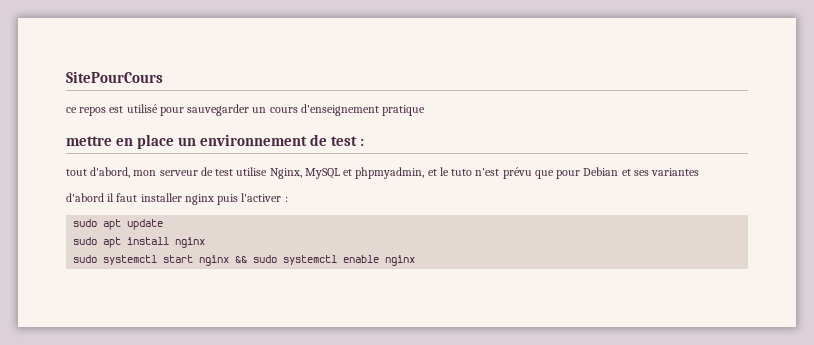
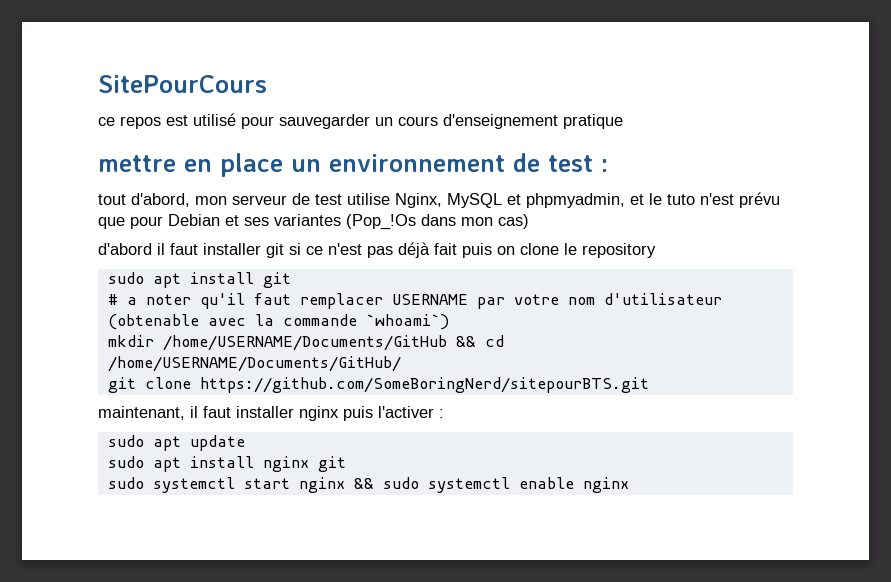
- tout d'abord, mon serveur de test utilise Nginx, MySQL et phpmyadmin, et le tuto n'est prévu que pour Debian et ses variantes
+ tout d'abord, mon serveur de test utilise Nginx, MySQL et phpmyadmin, et le tuto n'est prévu que pour Debian et ses variantes (Pop_!Os dans mon cas)
- d'abord il faut installer nginx puis l'activer :
+ d'abord il faut installer git si ce n'est pas déjà fait puis on clone le repository
+ sudo apt install git
+ # a noter qu'il faut remplacer USERNAME par votre nom d'utilisateur (obtenable avec la commande `whoami`)
+ mkdir /home/USERNAME/Documents/GitHub && cd /home/USERNAME/Documents/GitHub/
+ git clone https://github.com/SomeBoringNerd/sitepourBTS.git
+ maintenant, il faut installer nginx puis l'activer :
- sudo apt install nginx
+ sudo apt install nginx git

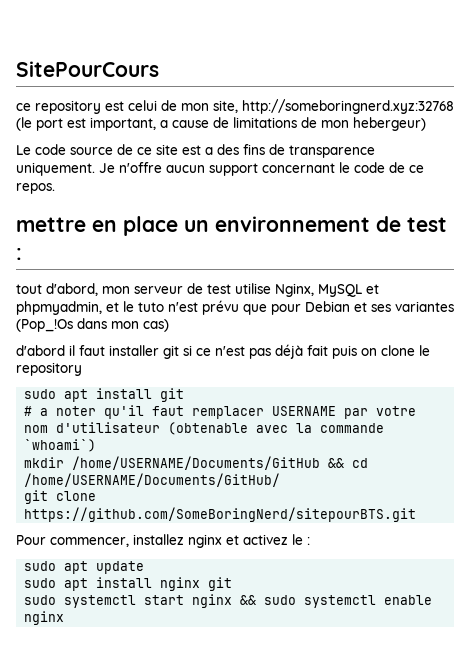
- ce repos est utilisé pour sauvegarder un cours d'enseignement pratique
+ ce repository est celui de mon site, http://someboringnerd.xyz:32768 (le port est important, a cause de limitations de mon hebergeur)
+ Le code source de ce site est a des fins de transparence uniquement. Je n'offre aucun support concernant le code de ce repos.
- maintenant, il faut installer nginx puis l'activer :
+ Pour commencer, installez nginx et activez le :

